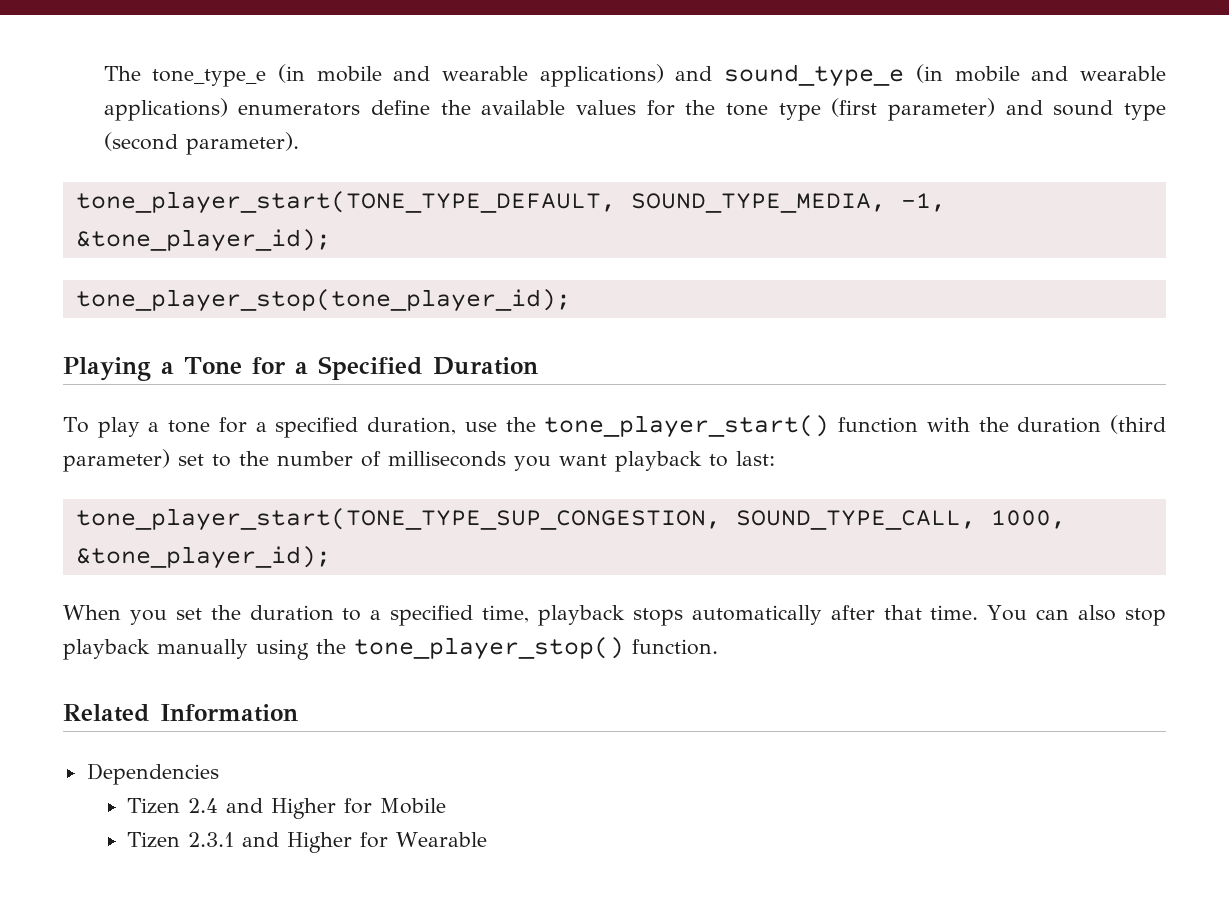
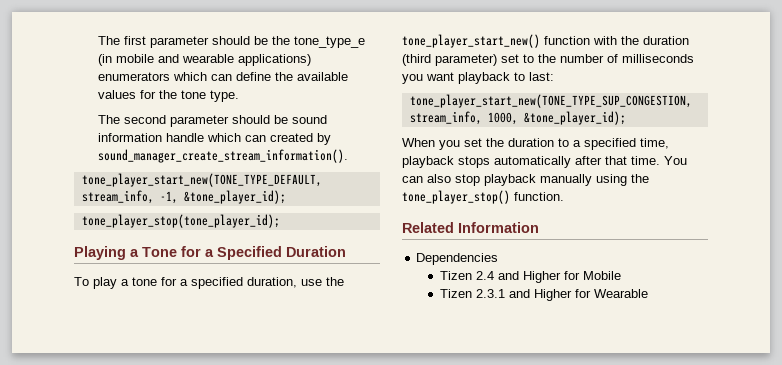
- The tone_type_e (in mobile and wearable applications) and sound_type_e (in mobile and wearable applications) enumerators define the available values for the tone type (first parameter) and sound type (second parameter).
- tone_player_start(TONE_TYPE_DEFAULT, SOUND_TYPE_MEDIA, -1, &tone_player_id);
+ The first parameter should be the tone_type_e (in mobile and wearable applications) enumerators which can define the available values for the tone type.
+ The second parameter should be sound information handle which can created by sound_manager_create_stream_information().
+ tone_player_start_new(TONE_TYPE_DEFAULT, stream_info, -1, &tone_player_id);
- To play a tone for a specified duration, use the tone_player_start() function with the duration (third parameter) set to the number of milliseconds you want playback to last:
+ To play a tone for a specified duration, use the tone_player_start_new() function with the duration (third parameter) set to the number of milliseconds you want playback to last:
- tone_player_start(TONE_TYPE_SUP_CONGESTION, SOUND_TYPE_CALL, 1000, &tone_player_id);
+ tone_player_start_new(TONE_TYPE_SUP_CONGESTION, stream_info, 1000, &tone_player_id);

